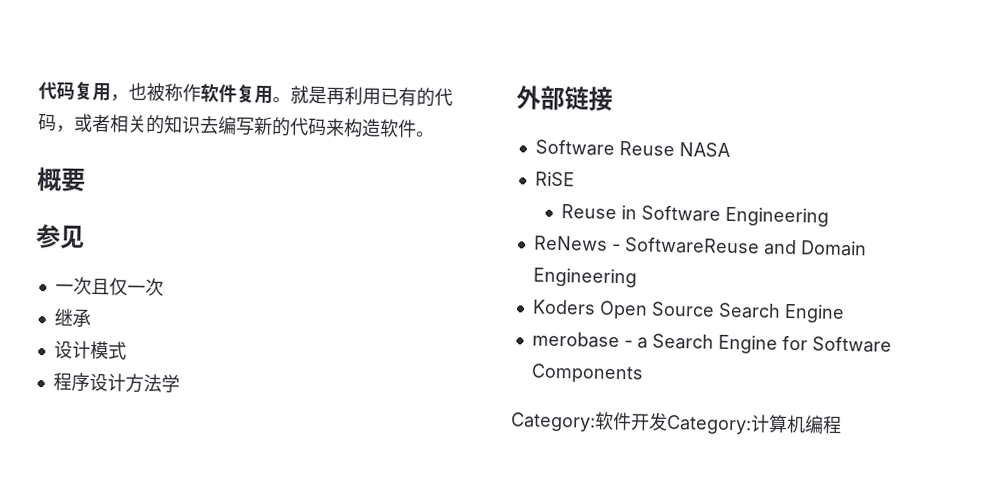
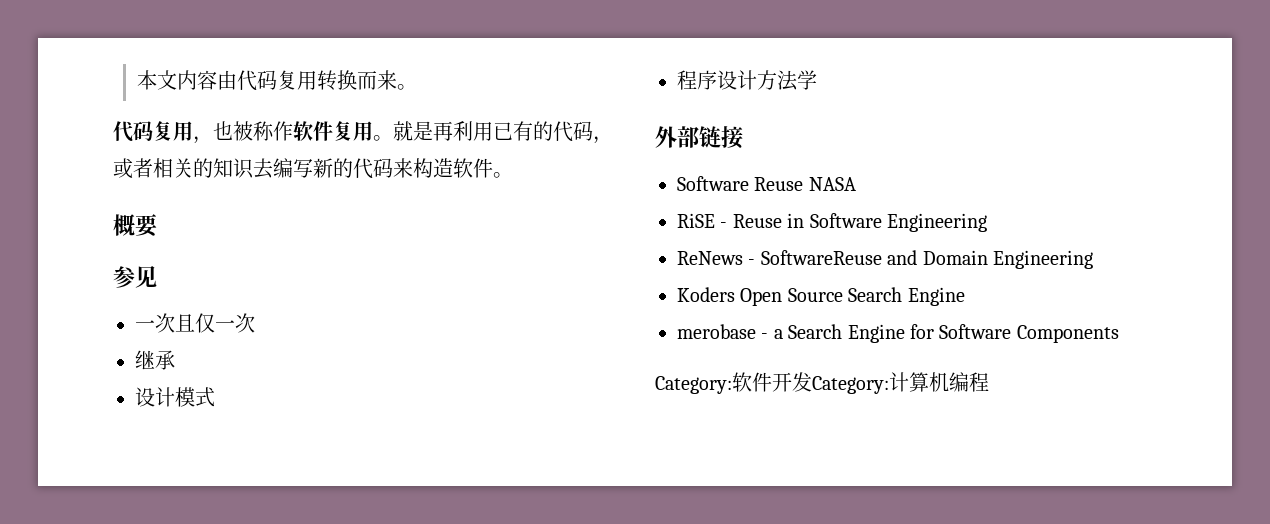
+ 本文内容由代码复用转换而来。
- RiSE
- Reuse in Software Engineering
+ RiSE - Reuse in Software Engineering

